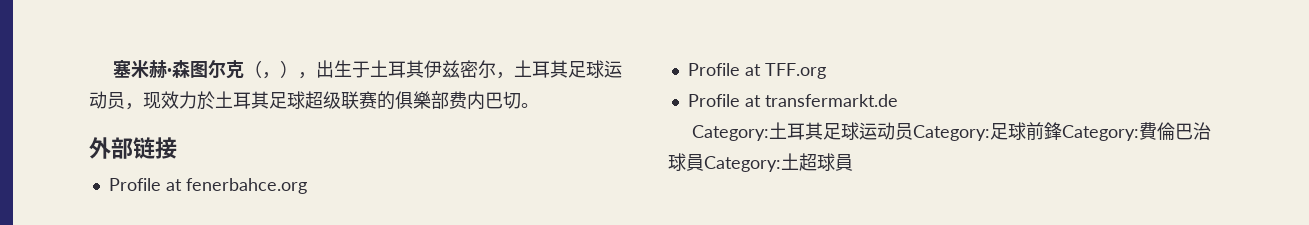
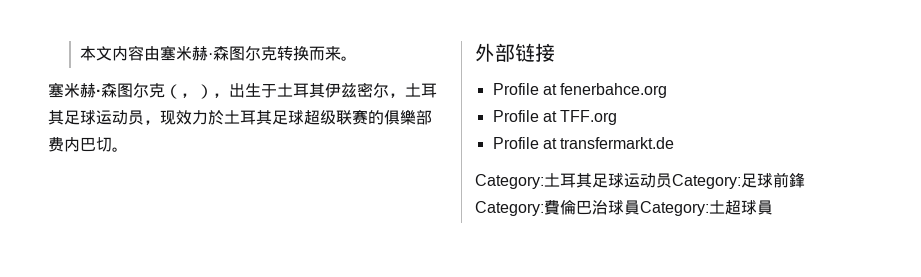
+ 本文内容由塞米赫·森图尔克转换而来。

